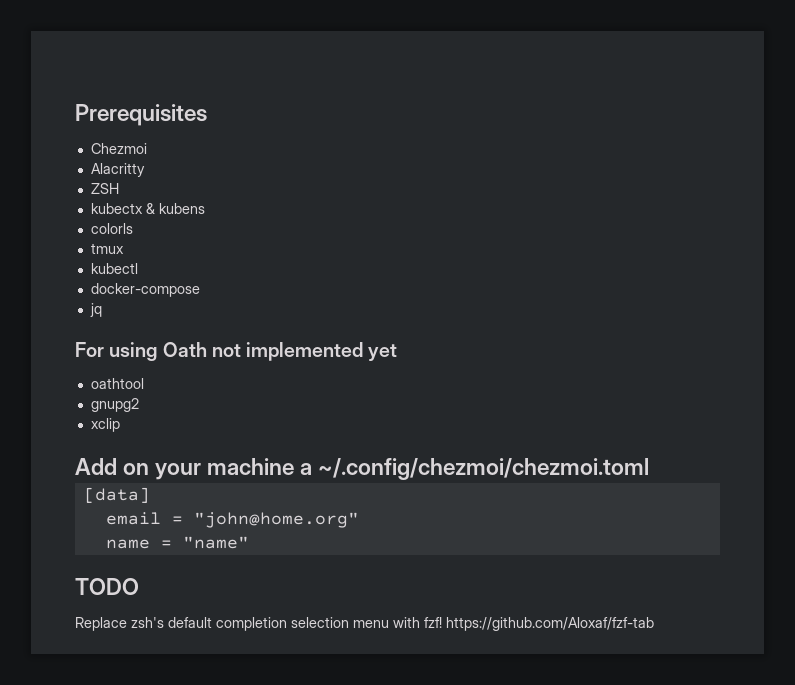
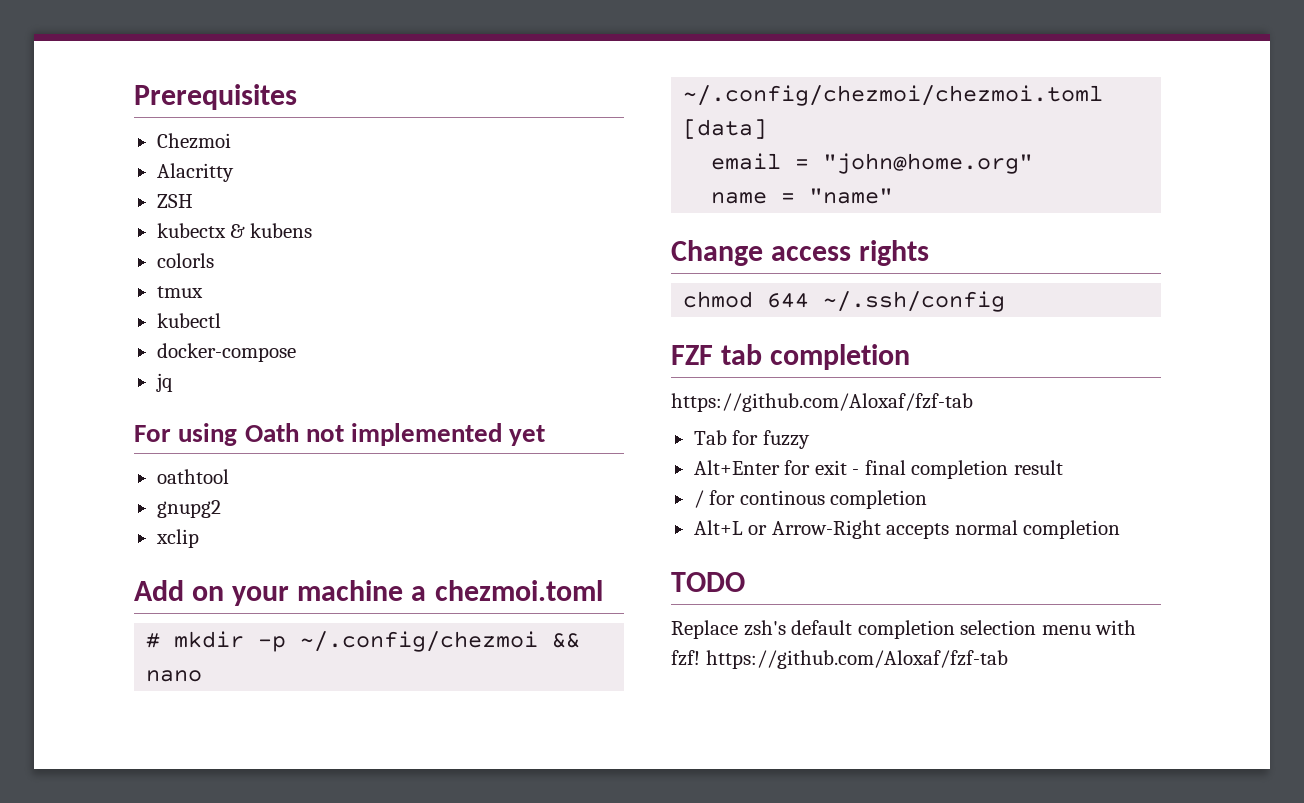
- Add on your machine a ~/.config/chezmoi/chezmoi.toml
+ Add on your machine a chezmoi.toml
+ # mkdir -p ~/.config/chezmoi && nano ~/.config/chezmoi/chezmoi.toml
+ Change access rights
+ chmod 644 ~/.ssh/config
+ FZF tab completion
+ https://github.com/Aloxaf/fzf-tab
+ Tab for fuzzy
+ Alt+Enter for exit - final completion result
+ / for continous completion
+ Alt+L or Arrow-Right accepts normal completion

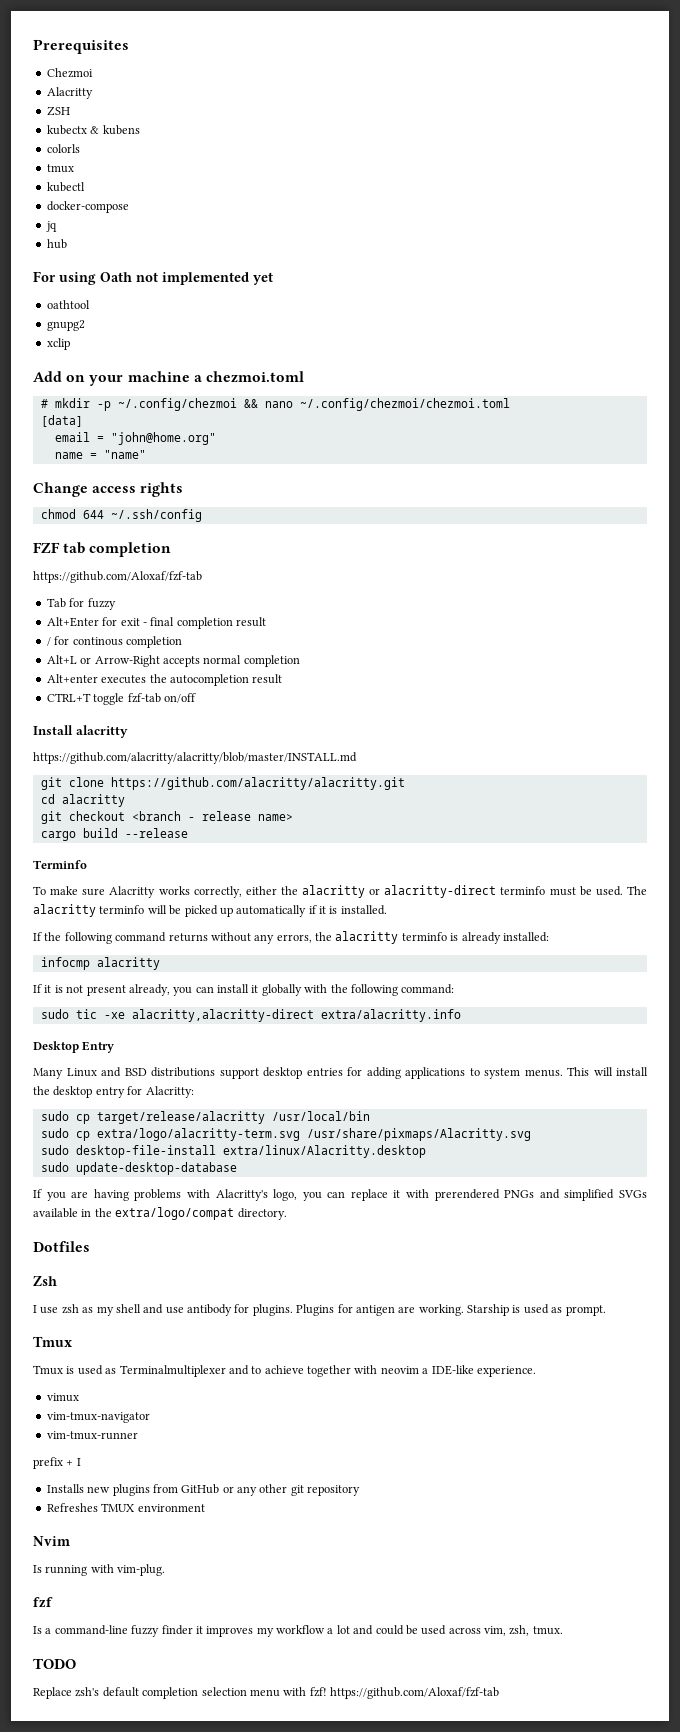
+ hub
+ Alt+enter executes the autocompletion result
+ CTRL+T toggle fzf-tab on/off
+ Install alacritty
+ https://github.com/alacritty/alacritty/blob/master/INSTALL.md
+ git clone https://github.com/alacritty/alacritty.git
+ cd alacritty
+ git checkout <branch - release name>
+ cargo build --release
+ Terminfo
+ To make sure Alacritty works correctly, either the alacritty or alacritty-direct terminfo must be used. The alacritty terminfo will be picked up automatically if it is installed.
+ If the following command returns without any errors, the alacritty terminfo is already installed:
+ infocmp alacritty
+ If it is not present already, you can install it globally with the following command:
+ sudo tic -xe alacritty,alacritty-direct extra/alacritty.info
+ Desktop Entry
+ Many Linux and BSD distributions support desktop entries for adding applications to system menus. This will install the desktop entry for Alacritty:
+ sudo cp target/release/alacritty /usr/local/bin
+ sudo cp extra/logo/alacritty-term.svg /usr/share/pixmaps/Alacritty.svg
+ sudo desktop-file-install extra/linux/Alacritty.desktop
+ sudo update-desktop-database
+ If you are having problems with Alacritty's logo, you can replace it with prerendered PNGs and simplified SVGs available in the extra/logo/compat directory.
+ Dotfiles
+ Zsh
+ I use zsh as my shell and use antibody for plugins. Plugins for antigen are working. Starship is used as prompt.
+ Tmux
+ Tmux is used as Terminalmultiplexer and to achieve together with neovim a IDE-like experience.
+ vimux
+ vim-tmux-navigator
+ vim-tmux-runner
+ prefix + I
+ Installs new plugins from GitHub or any other git repository
+ Refreshes TMUX environment
+ Nvim
+ Is running with vim-plug.
+ fzf
+ Is a command-line fuzzy finder it improves my workflow a lot and could be used across vim, zsh, tmux.

